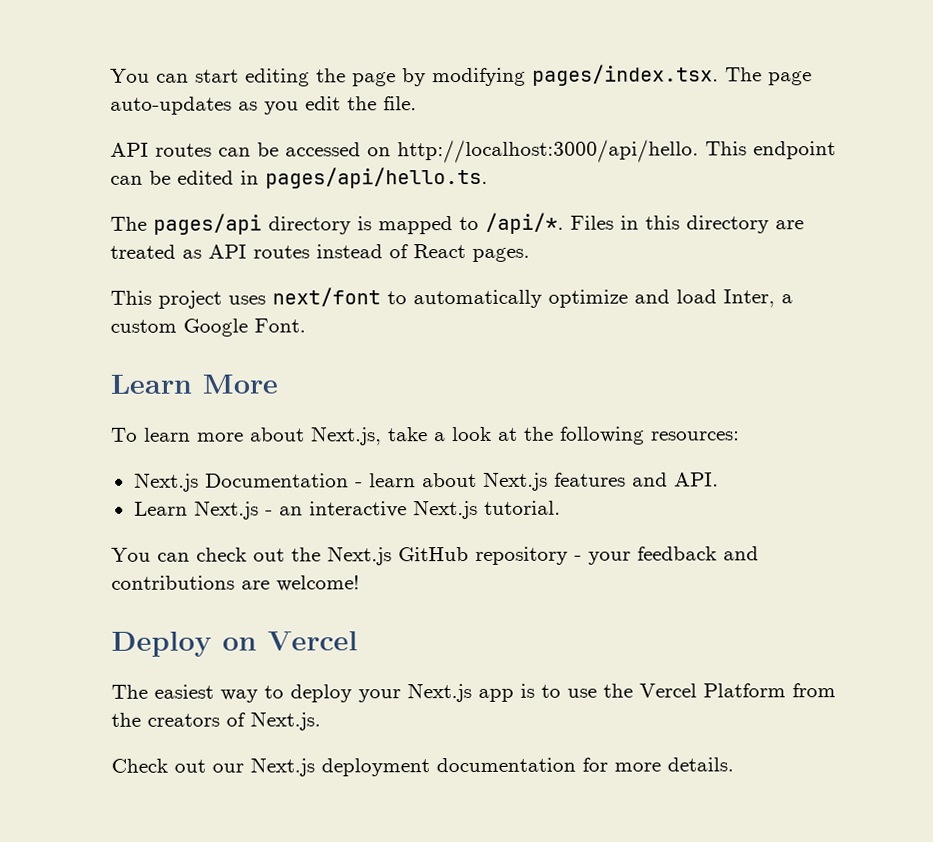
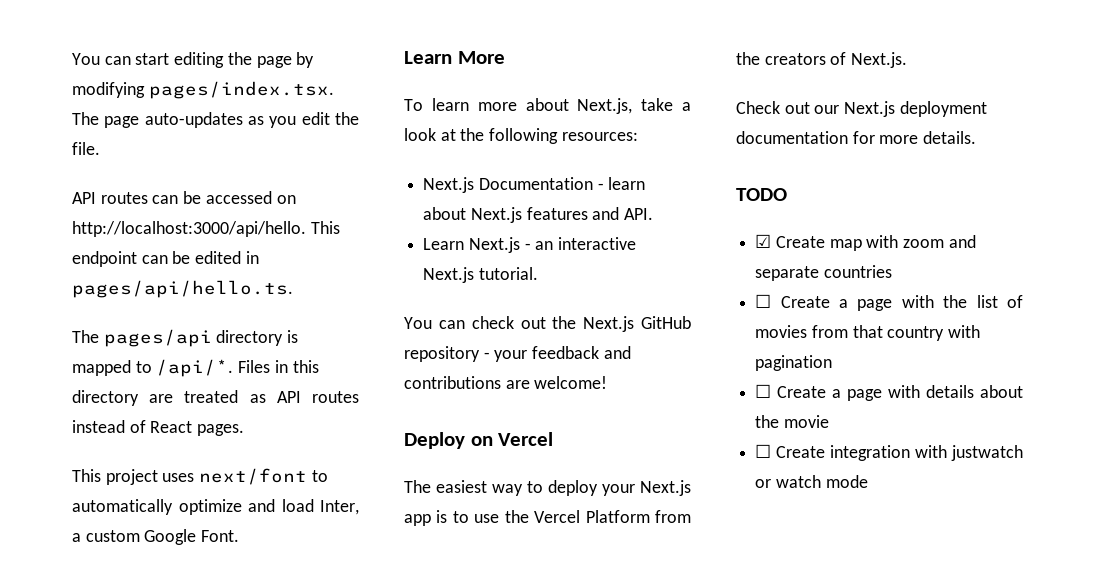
+ TODO
+ ☑ Create map with zoom and separate countries
+ ☐ Create a page with the list of movies from that country with pagination
+ ☐ Create a page with details about the movie
+ ☐ Create integration with justwatch or watch mode

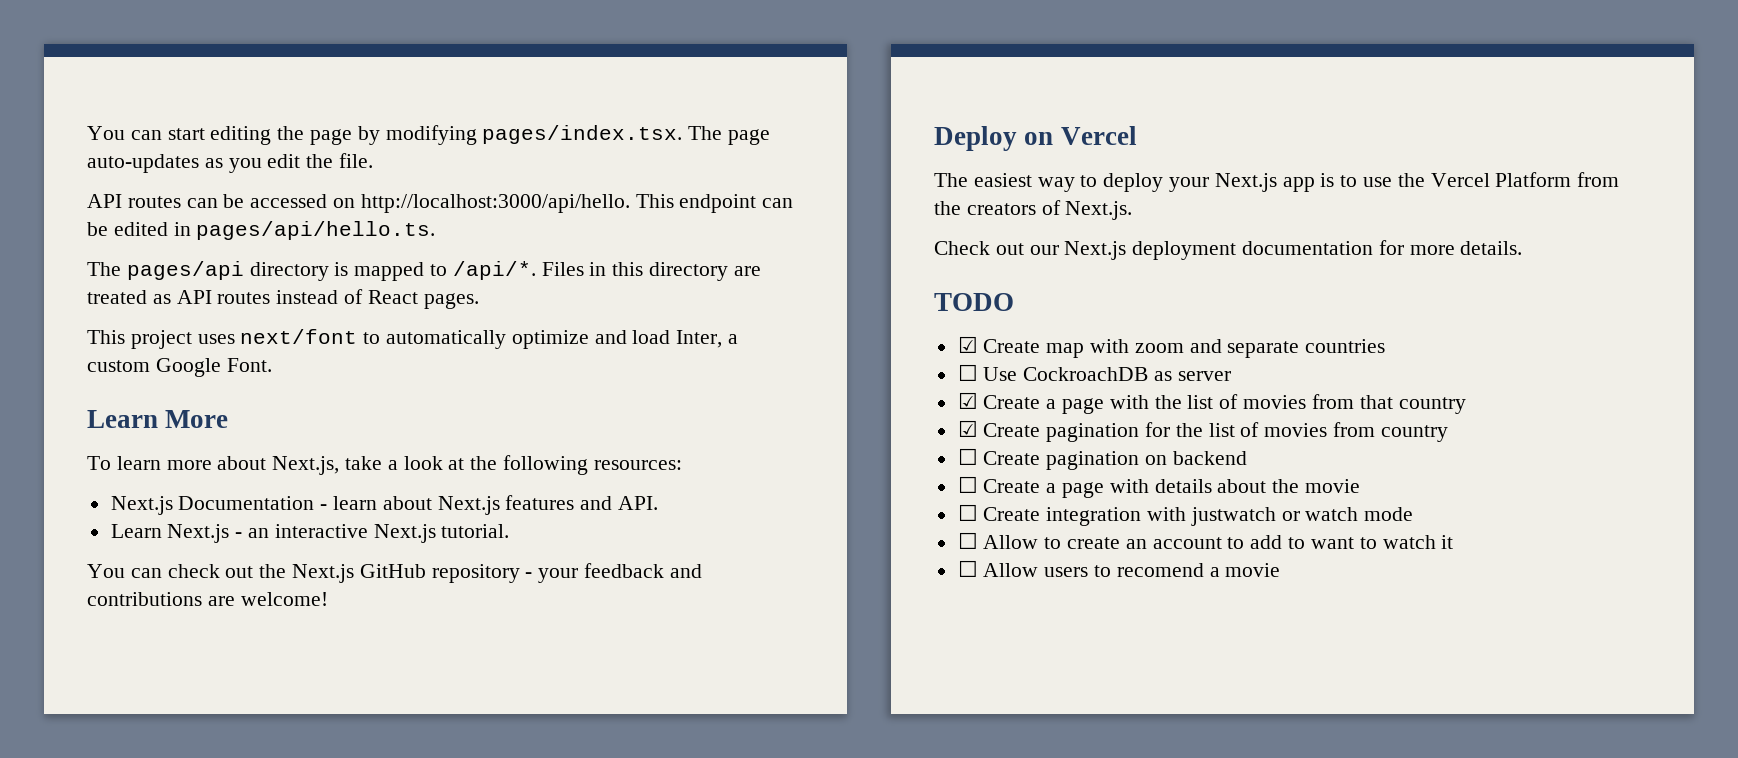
- ☐ Create a page with the list of movies from that country with pagination
+ ☐ Use CockroachDB as server
+ ☑ Create a page with the list of movies from that country
+ ☑ Create pagination for the list of movies from country
+ ☐ Create pagination on backend
+ ☐ Allow to create an account to add to want to watch it
+ ☐ Allow users to recomend a movie

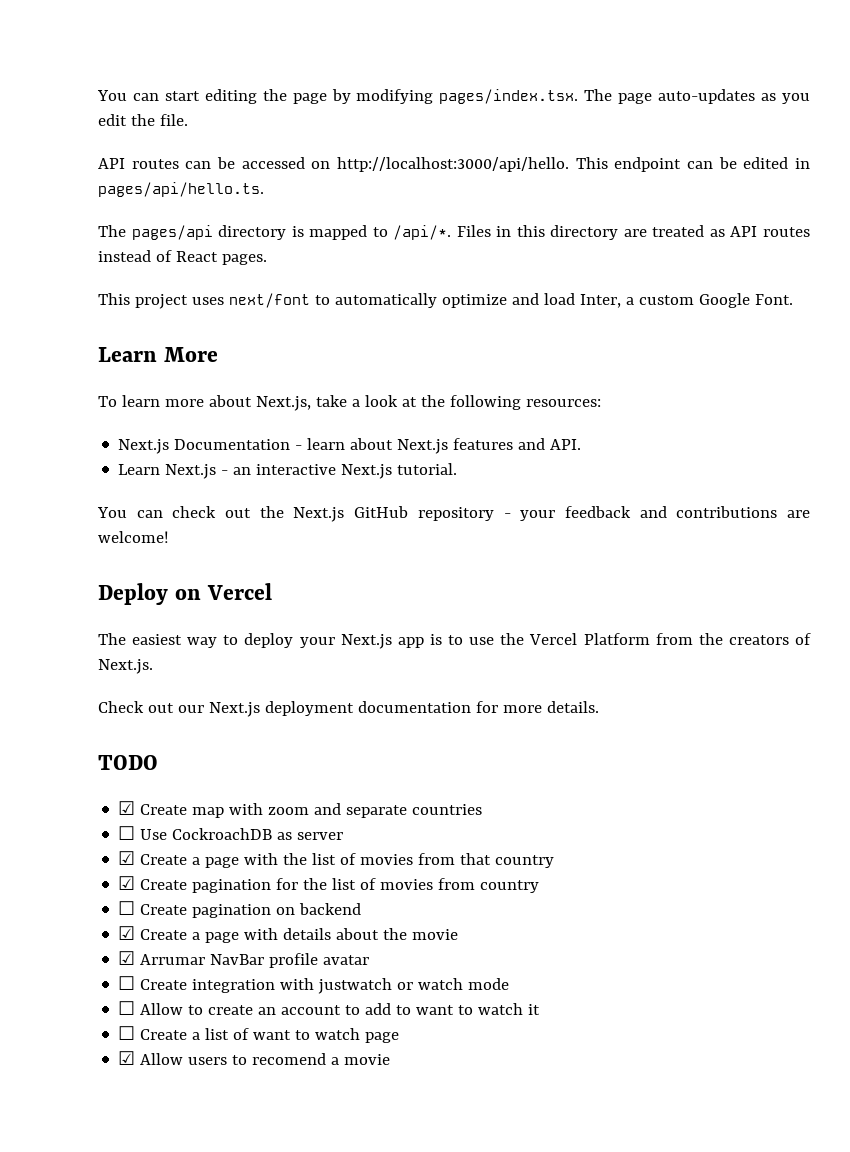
- ☐ Create a page with details about the movie
+ ☑ Create a page with details about the movie
+ ☑ Arrumar NavBar profile avatar
- ☐ Allow users to recomend a movie
+ ☐ Create a list of want to watch page
+ ☑ Allow users to recomend a movie

